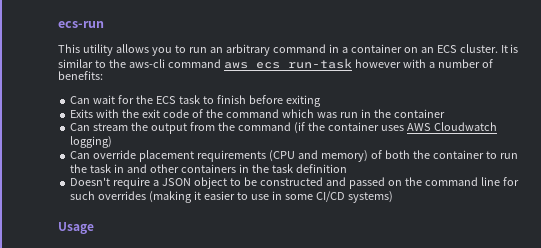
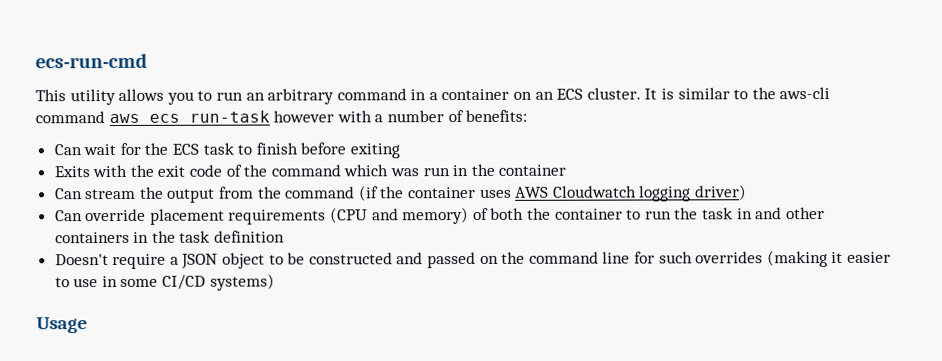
- ecs-run
+ ecs-run-cmd
- Can stream the output from the command (if the container uses AWS Cloudwatch logging)
+ Can stream the output from the command (if the container uses AWS Cloudwatch logging driver)

